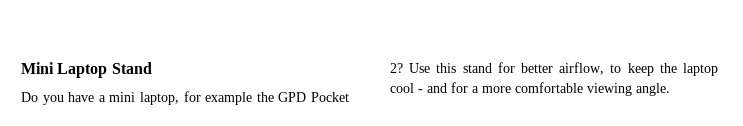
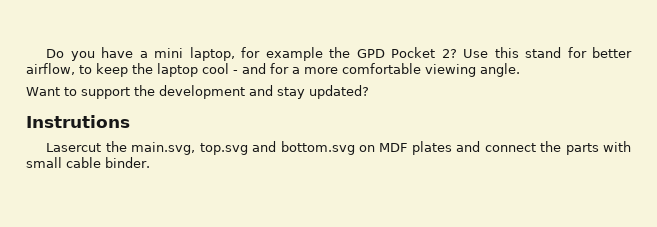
- Mini Laptop Stand
+ Want to support the development and stay updated?
+ Instrutions
+ Lasercut the main.svg, top.svg and bottom.svg on MDF plates and connect the parts with small cable binder.

